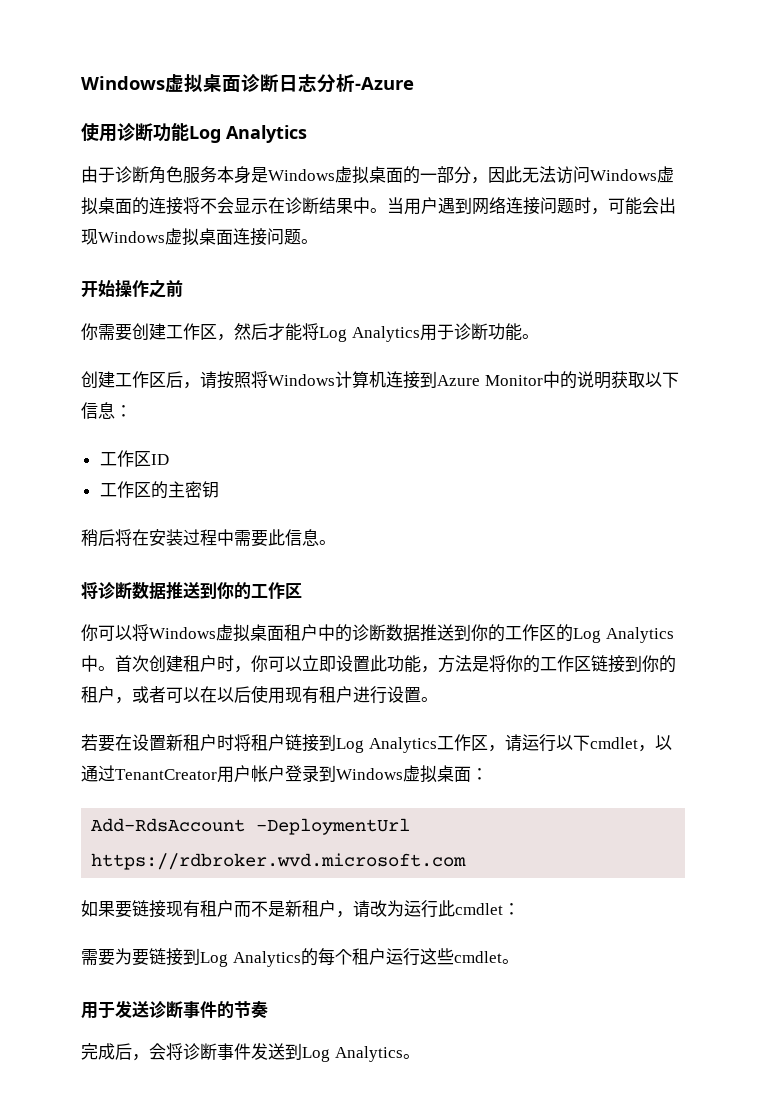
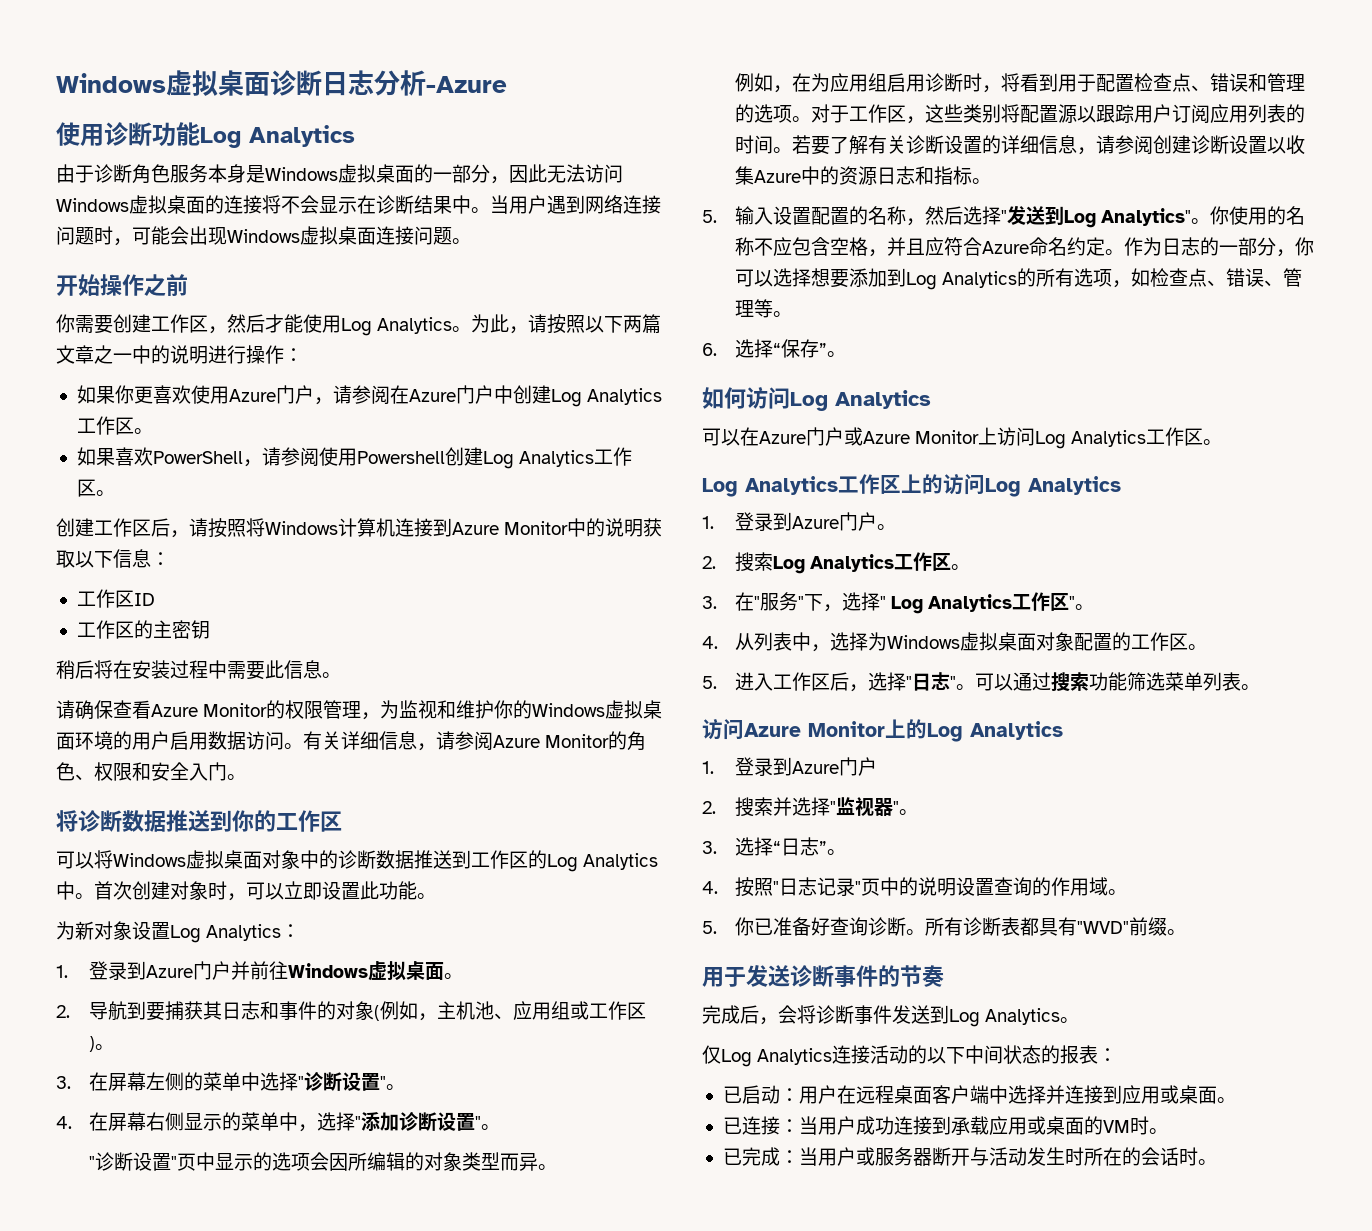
- 你需要创建工作区，然后才能将Log Analytics用于诊断功能。
+ 你需要创建工作区，然后才能使用Log Analytics。为此，请按照以下两篇文章之一中的说明进行操作：
+ 如果你更喜欢使用Azure门户，请参阅在Azure门户中创建Log Analytics工作区。
+ 如果喜欢PowerShell，请参阅使用Powershell创建Log Analytics工作区。
+ 请确保查看Azure Monitor的权限管理，为监视和维护你的Windows虚拟桌面环境的用户启用数据访问。有关详细信息，请参阅Azure Monitor的角色、权限和安全入门。
- 你可以将Windows虚拟桌面租户中的诊断数据推送到你的工作区的Log Analytics中。
+ 可以将Windows虚拟桌面对象中的诊断数据推送到工作区的Log Analytics中。
- 首次创建租户时，你可以立即设置此功能，方法是将你的工作区链接到你的租户，或者可以在以后使用现有租户进行设置。
- 若要在设置新租户时将租户链接到Log Analytics工作区，请运行以下cmdlet，以通过TenantCreator用户帐户登录到Windows虚拟桌面：
- Add-RdsAccount -DeploymentUrl https://rdbroker.wvd.microsoft.com
- 如果要链接现有租户而不是新租户，请改为运行此cmdlet：
- 需要为要链接到Log Analytics的每个租户运行这些cmdlet。
+ 首次创建对象时，可以立即设置此功能。
+ 为新对象设置Log Analytics：
+ 1.登录到Azure门户并前往Windows虚拟桌面。
+ 2.导航到要捕获其日志和事件的对象(例如，主机池、应用组或工作区)。
+ 3.在屏幕左侧的菜单中选择"诊断设置"。
+ 4.在屏幕右侧显示的菜单中，选择"添加诊断设置"。
+ "诊断设置"页中显示的选项会因所编辑的对象类型而异。
+ 例如，在为应用组启用诊断时，将看到用于配置检查点、错误和管理的选项。对于工作区，这些类别将配置源以跟踪用户订阅应用列表的时间。若要了解有关诊断设置的详细信息，请参阅创建诊断设置以收集Azure中的资源日志和指标。
+ 5.输入设置配置的名称，然后选择"发送到Log Analytics"。你使用的名称不应包含空格，并且应符合Azure命名约定。作为日志的一部分，你可以选择想要添加到Log Analytics的所有选项，如检查点、错误、管理等。
+ 6.选择“保存”。
+ 如何访问Log Analytics
+ 可以在Azure门户或Azure Monitor上访问Log Analytics工作区。
+ Log Analytics工作区上的访问Log Analytics
+ 1.登录到Azure门户。
+ 2.搜索Log Analytics工作区。
+ 3.在"服务"下，选择" Log Analytics工作区"。
+ 4.从列表中，选择为Windows虚拟桌面对象配置的工作区。
+ 5.进入工作区后，选择"日志"。可以通过搜索功能筛选菜单列表。
+ 访问Azure Monitor上的Log Analytics
+ 1.登录到Azure门户
+ 2.搜索并选择"监视器"。
+ 3.选择“日志”。
+ 4.按照"日志记录"页中的说明设置查询的作用域。
+ 5.你已准备好查询诊断。所有诊断表都具有"WVD"前缀。
+ 仅Log Analytics连接活动的以下中间状态的报表：
+ 已启动：用户在远程桌面客户端中选择并连接到应用或桌面。
+ 已连接：当用户成功连接到承载应用或桌面的VM时。
+ 已完成：当用户或服务器断开与活动发生时所在的会话时。

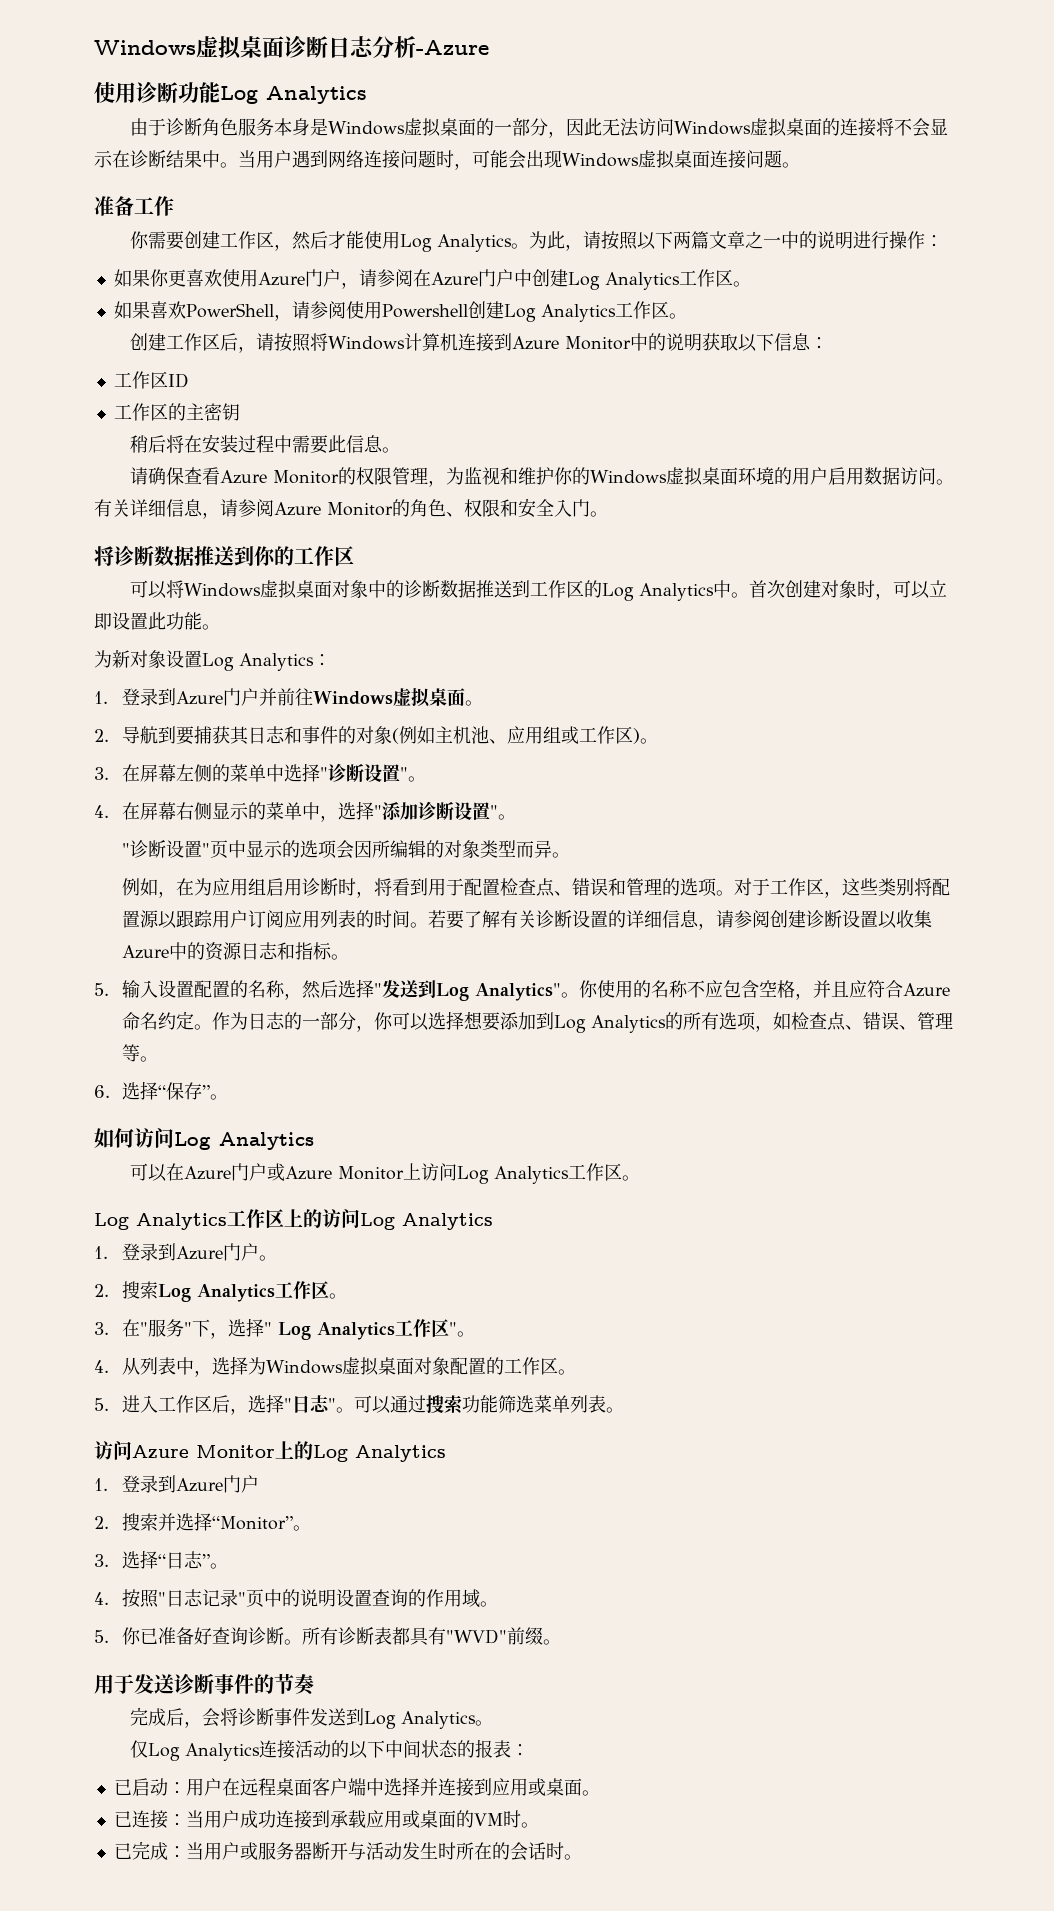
- 开始操作之前
+ 准备工作
- 2.导航到要捕获其日志和事件的对象(例如，主机池、应用组或工作区)。
+ 2.导航到要捕获其日志和事件的对象(例如主机池、应用组或工作区)。
- 2.搜索并选择"监视器"。
+ 2.搜索并选择“Monitor”。

